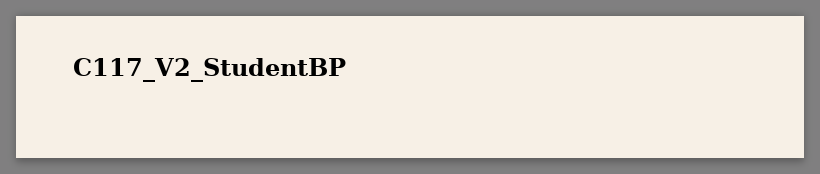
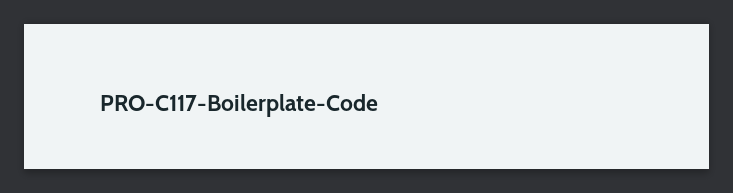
- C117_V2_StudentBP
+ PRO-C117-Boilerplate-Code

